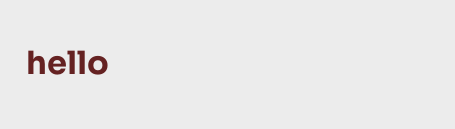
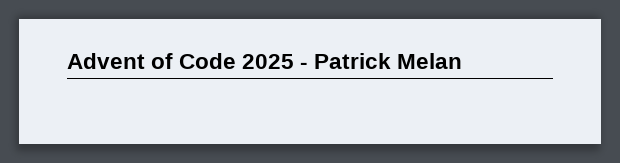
- hello
+ Advent of Code 2025 - Patrick Melan

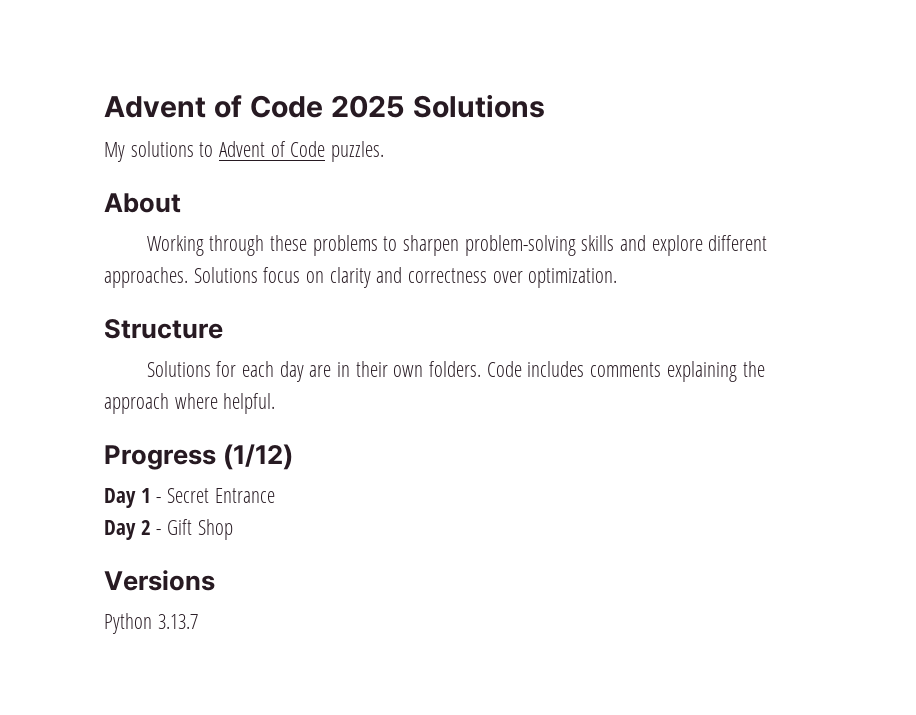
- Advent of Code 2025 - Patrick Melan
+ Advent of Code 2025 Solutions
+ My solutions to Advent of Code puzzles.
+ About
+ Working through these problems to sharpen problem-solving skills and explore different approaches. Solutions focus on clarity and correctness over optimization.
+ Structure
+ Solutions for each day are in their own folders. Code includes comments explaining the approach where helpful.
+ Progress (1/12)
+ Day 1 - Secret Entrance
+ Day 2 - Gift Shop
+ Versions
+ Python 3.13.7

